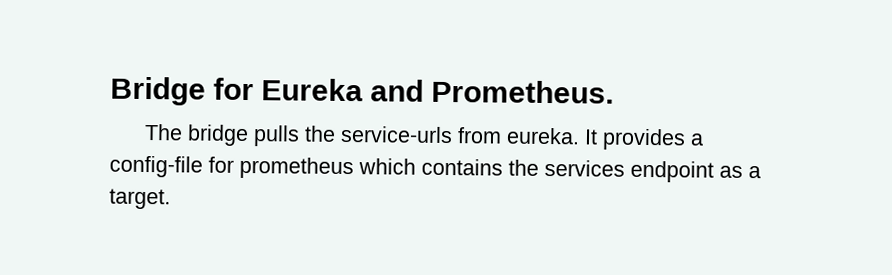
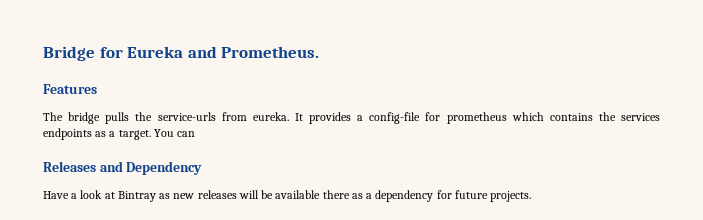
+ Features
- It provides a config-file for prometheus which contains the services endpoint as a target.
+ It provides a config-file for prometheus which contains the services endpoints as a target.
+ You can
+ Releases and Dependency
+ Have a look at Bintray as new releases will be available there as a dependency for future projects.

